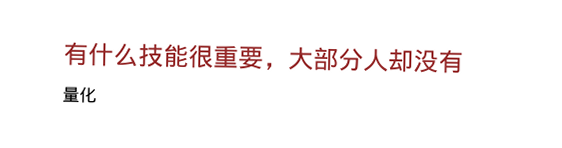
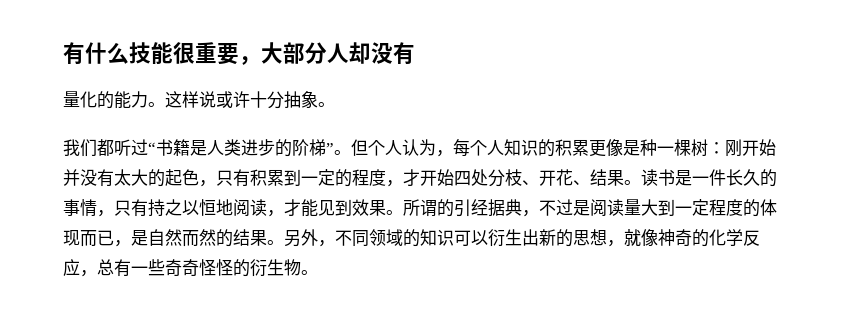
- 量化
+ 量化的能力。这样说或许十分抽象。
+ 我们都听过“书籍是人类进步的阶梯”。但个人认为，每个人知识的积累更像是种一棵树：刚开始并没有太大的起色，只有积累到一定的程度，才开始四处分枝、开花、结果。读书是一件长久的事情，只有持之以恒地阅读，才能见到效果。所谓的引经据典，不过是阅读量大到一定程度的体现而已，是自然而然的结果。另外，不同领域的知识可以衍生出新的思想，就像神奇的化学反应，总有一些奇奇怪怪的衍生物。

